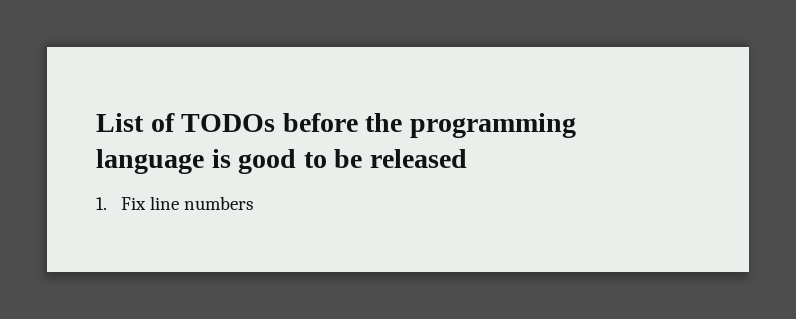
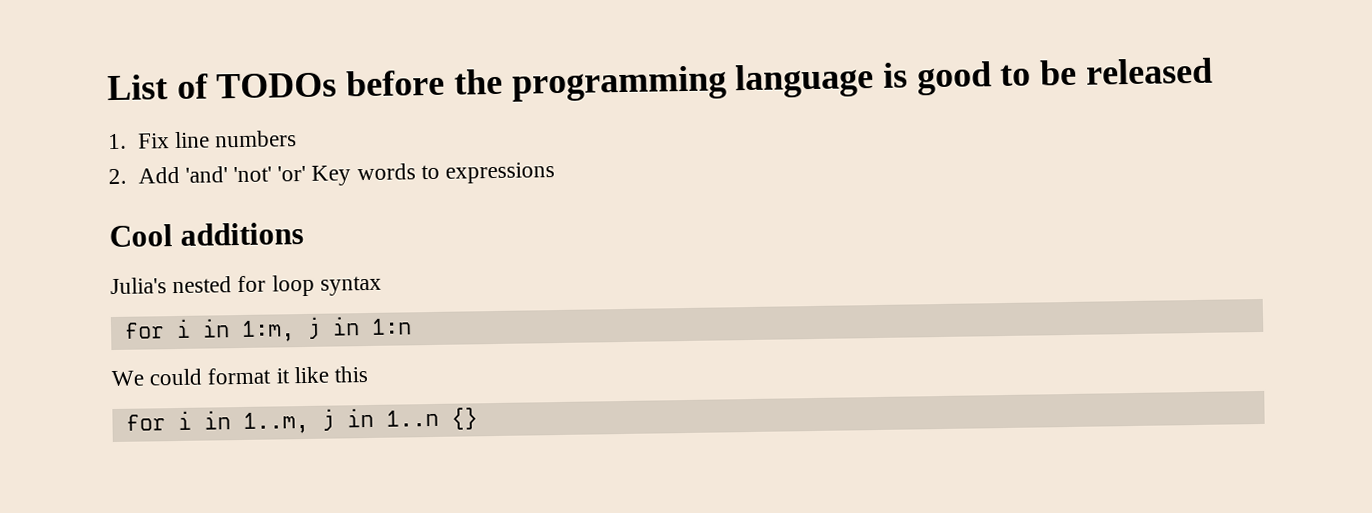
+ 2. Add 'and' 'not' 'or' Key words to expressions
+ Cool additions
+ Julia's nested for loop syntax
+ for i in 1:m, j in 1:n
+ We could format it like this
+ for i in 1..m, j in 1..n {}

